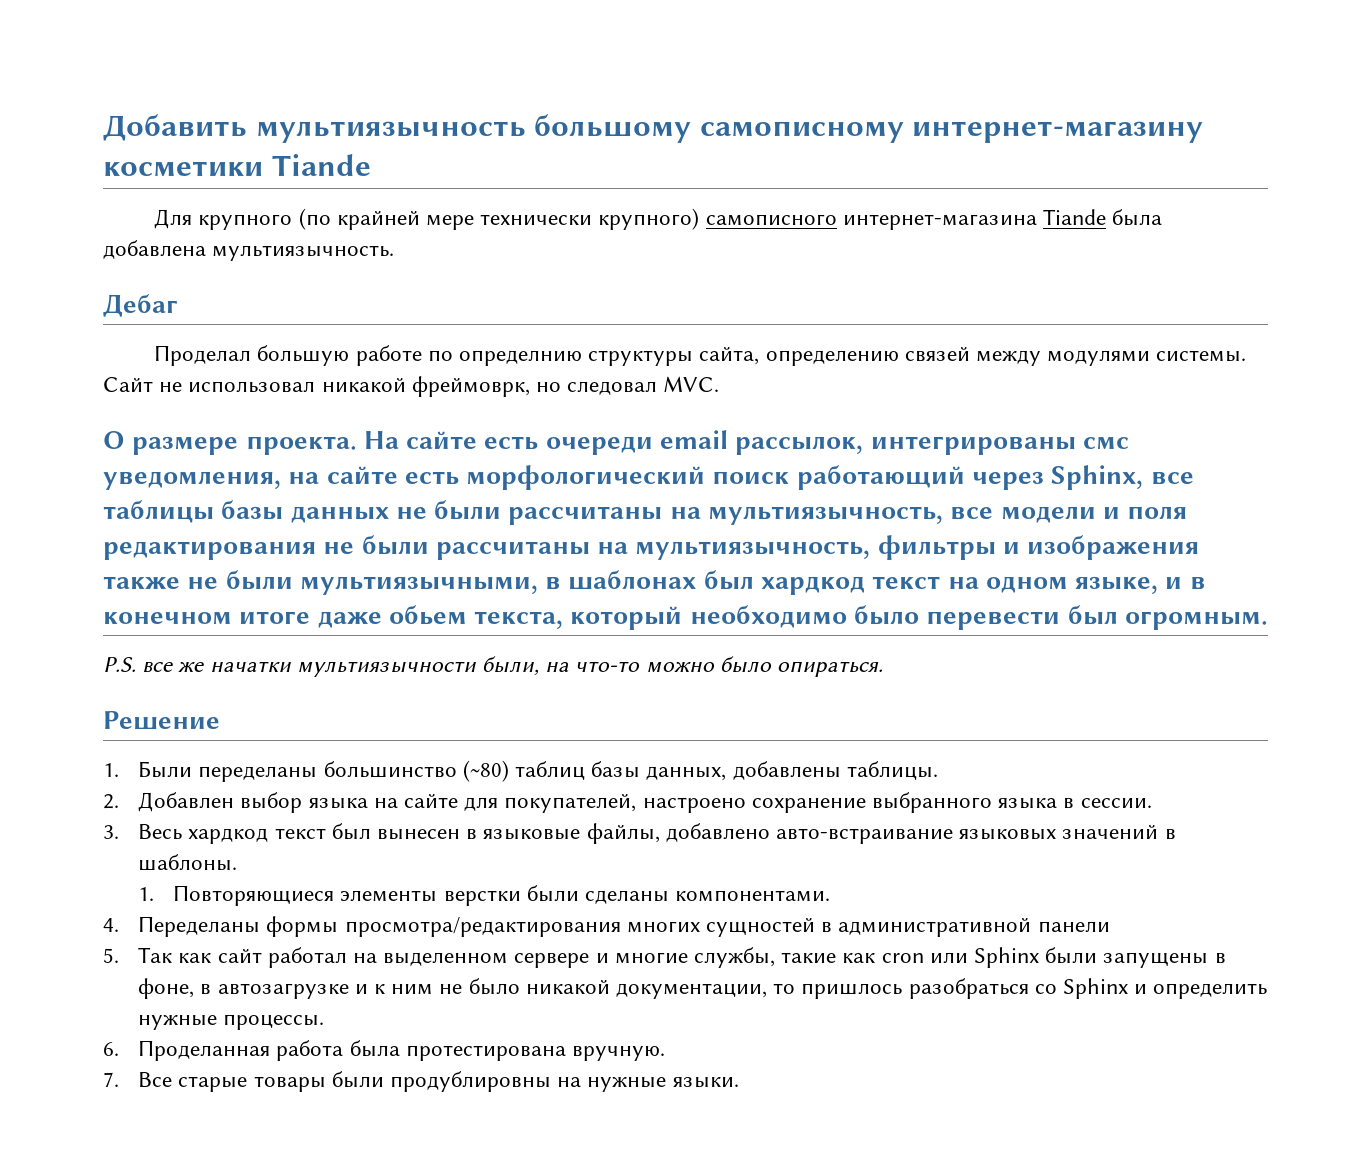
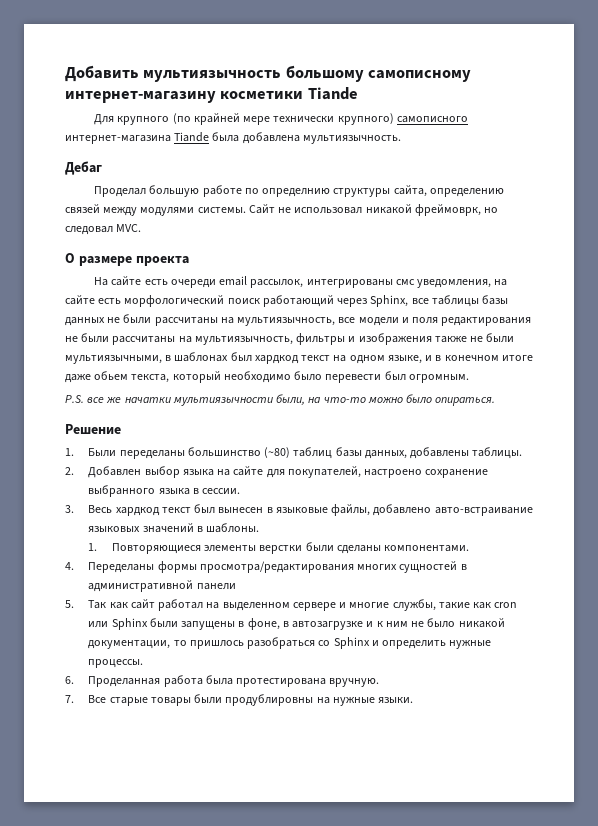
- О размере проекта. На сайте есть очереди email рассылок, интегрированы смс уведомления, на сайте есть морфологический поиск работающий через Sphinx, все таблицы базы данных не были рассчитаны на мультиязычность, все модели и поля редактирования не были рассчитаны на мультиязычность, фильтры и изображения также не были мультиязычными, в шаблонах был хардкод текст на одном языке, и в конечном итоге даже обьем текста, который необходимо было перевести был огромным.
+ О размере проекта
+ На сайте есть очереди email рассылок, интегрированы смс уведомления, на сайте есть морфологический поиск работающий через Sphinx, все таблицы базы данных не были рассчитаны на мультиязычность, все модели и поля редактирования не были рассчитаны на мультиязычность, фильтры и изображения также не были мультиязычными, в шаблонах был хардкод текст на одном языке, и в конечном итоге даже обьем текста, который необходимо было перевести был огромным.

